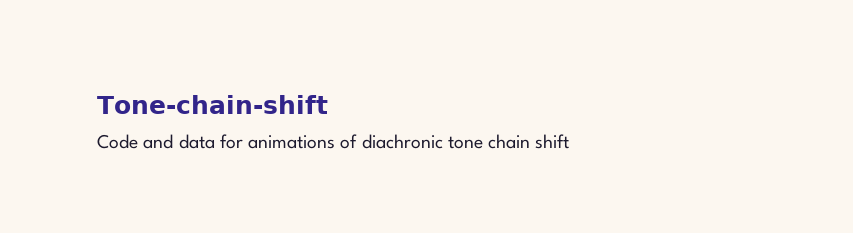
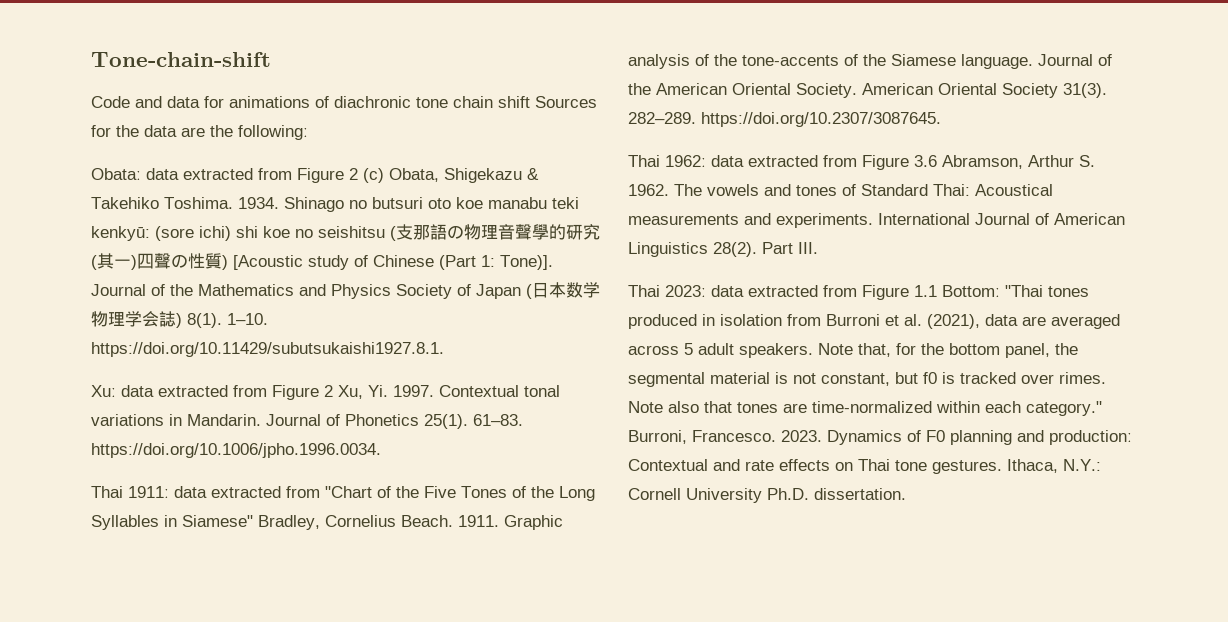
- Code and data for animations of diachronic tone chain shift
+ Code and data for animations of diachronic tone chain shift Sources for the data are the followingː
+ Obataː data extracted from Figure 2 (c) Obata, Shigekazu & Takehiko Toshima. 1934. Shinago no butsuri oto koe manabu teki kenkyū: (sore ichi) shi koe no seishitsu (支那語の物理音聲學的研究(其一)四聲の性質) [Acoustic study of Chinese (Part 1: Tone)]. Journal of the Mathematics and Physics Society of Japan (日本数学物理学会誌) 8(1). 1–10. https://doi.org/10.11429/subutsukaishi1927.8.1.
+ Xuː data extracted from Figure 2 Xu, Yi. 1997. Contextual tonal variations in Mandarin. Journal of Phonetics 25(1). 61–83. https://doi.org/10.1006/jpho.1996.0034.
+ Thai 1911ː data extracted from "Chart of the Five Tones of the Long Syllables in Siamese" Bradley, Cornelius Beach. 1911. Graphic analysis of the tone-accents of the Siamese language. Journal of the American Oriental Society. American Oriental Society 31(3). 282–289. https://doi.org/10.2307/3087645.
+ Thai 1962ː data extracted from Figure 3.6 Abramson, Arthur S. 1962. The vowels and tones of Standard Thai: Acoustical measurements and experiments. International Journal of American Linguistics 28(2). Part III.
+ Thai 2023ː data extracted from Figure 1.1 Bottomː "Thai tones produced in isolation from Burroni et al. (2021), data are averaged across 5 adult speakers. Note that, for the bottom panel, the segmental material is not constant, but f0 is tracked over rimes. Note also that tones are time-normalized within each category." Burroni, Francesco. 2023. Dynamics of F0 planning and productionː Contextual and rate effects on Thai tone gestures. Ithaca, N.Y.: Cornell University Ph.D. dissertation.

